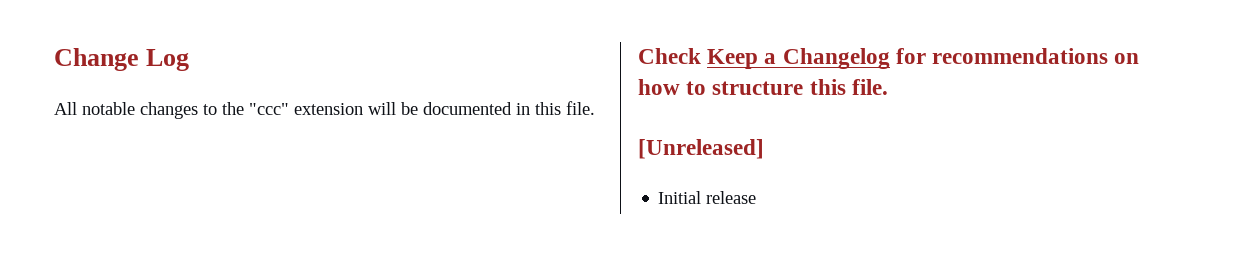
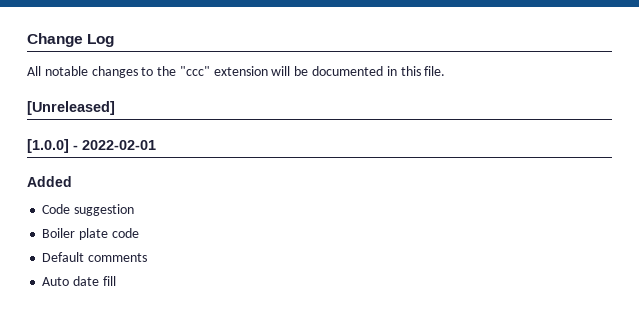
- Check Keep a Changelog for recommendations on how to structure this file.
  [Unreleased]
- Initial release
+ [1.0.0] - 2022-02-01
+ Added
+ Code suggestion
+ Boiler plate code
+ Default comments
+ Auto date fill

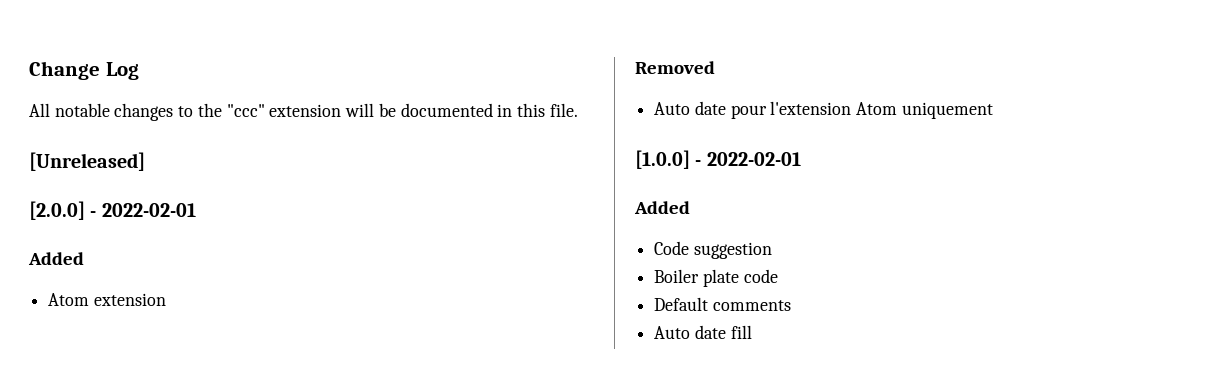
+ [2.0.0] - 2022-02-01
+ Added
+ Atom extension
+ Removed
+ Auto date pour l'extension Atom uniquement

